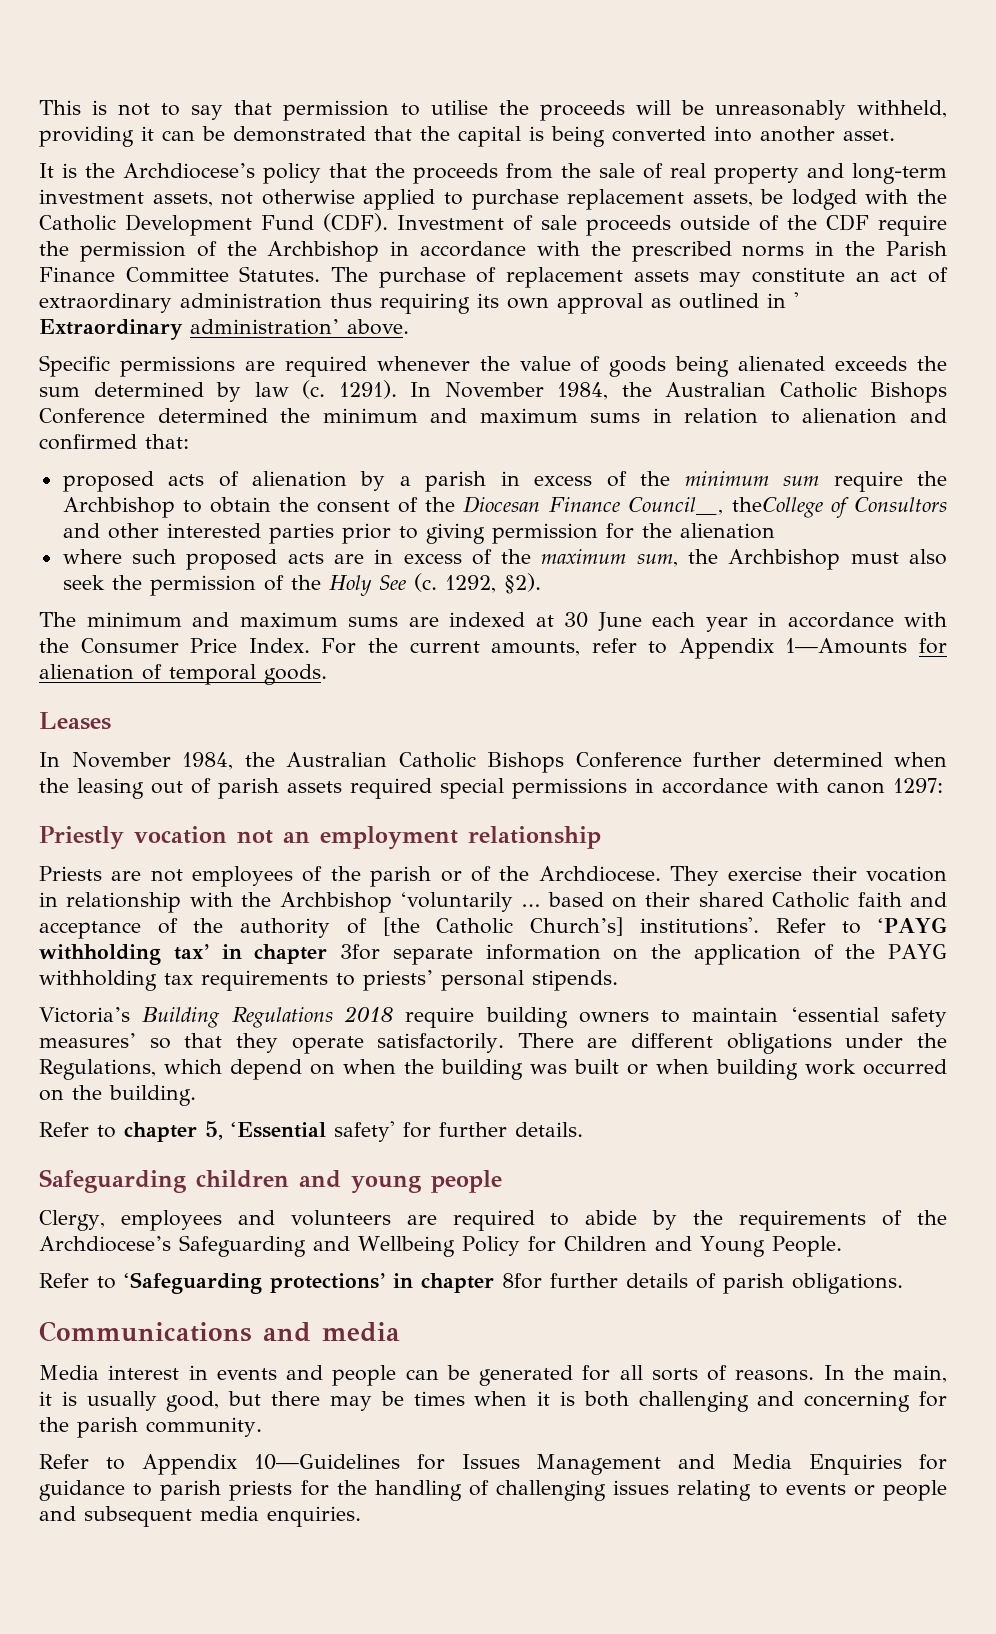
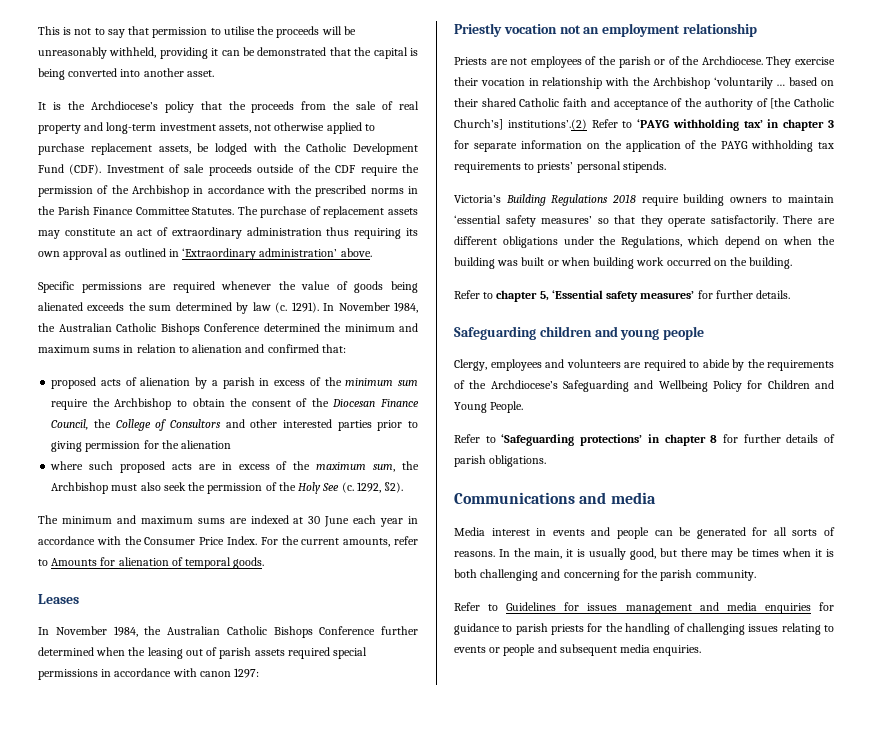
- The purchase of replacement assets may constitute an act of extraordinary administration thus requiring its own approval as outlined in ' Extraordinary administration’ above.
+ The purchase of replacement assets may constitute an act of extraordinary administration thus requiring its own approval as outlined in ‘Extraordinary administration’ above.
- proposed acts of alienation by a parish in excess of the minimum sum require the Archbishop to obtain the consent of the Diocesan Finance Council__, theCollege of Consultors and other interested parties prior to giving permission for the alienation
+ proposed acts of alienation by a parish in excess of the minimum sum require the Archbishop to obtain the consent of the Diocesan Finance Council, the College of Consultors and other interested parties prior to giving permission for the alienation
- For the current amounts, refer to Appendix 1—Amounts for alienation of temporal goods.
+ For the current amounts, refer to Amounts for alienation of temporal goods.
- They exercise their vocation in relationship with the Archbishop ‘voluntarily … based on their shared Catholic faith and acceptance of the authority of [the Catholic Church’s] institutions'. Refer to ‘PAYG withholding tax’ in chapter 3for separate information on the application of the PAYG withholding tax requirements to priests’ personal stipends.
+ They exercise their vocation in relationship with the Archbishop ‘voluntarily … based on their shared Catholic faith and acceptance of the authority of [the Catholic Church’s] institutions’.(2) Refer to ‘PAYG withholding tax’ in chapter 3 for separate information on the application of the PAYG withholding tax requirements to priests’ personal stipends.
- Refer to chapter 5, ‘Essential safety' for further details.
+ Refer to chapter 5, ‘Essential safety measures’ for further details.
- Refer to ‘Safeguarding protections’ in chapter 8for further details of parish obligations.
+ Refer to ‘Safeguarding protections’ in chapter 8 for further details of parish obligations.
- Refer to Appendix 10—Guidelines for Issues Management and Media Enquiries for guidance to parish priests for the handling of challenging issues relating to events or people and subsequent media enquiries.
+ Refer to Guidelines for issues management and media enquiries for guidance to parish priests for the handling of challenging issues relating to events or people and subsequent media enquiries.

